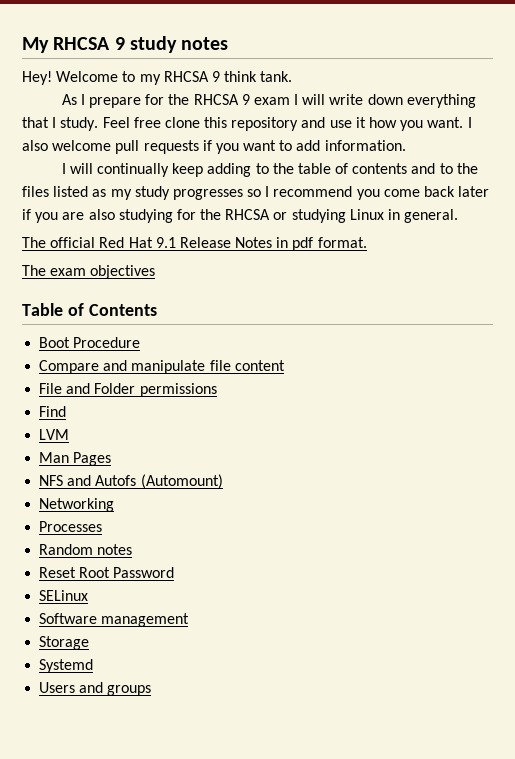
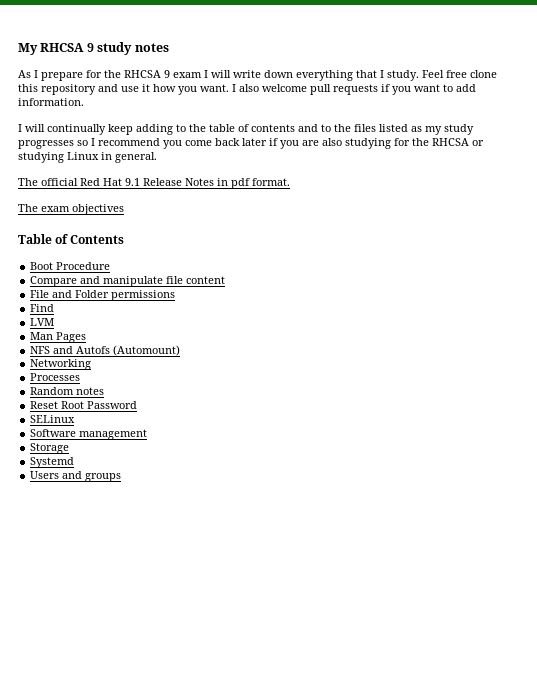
- Hey! Welcome to my RHCSA 9 think tank.

